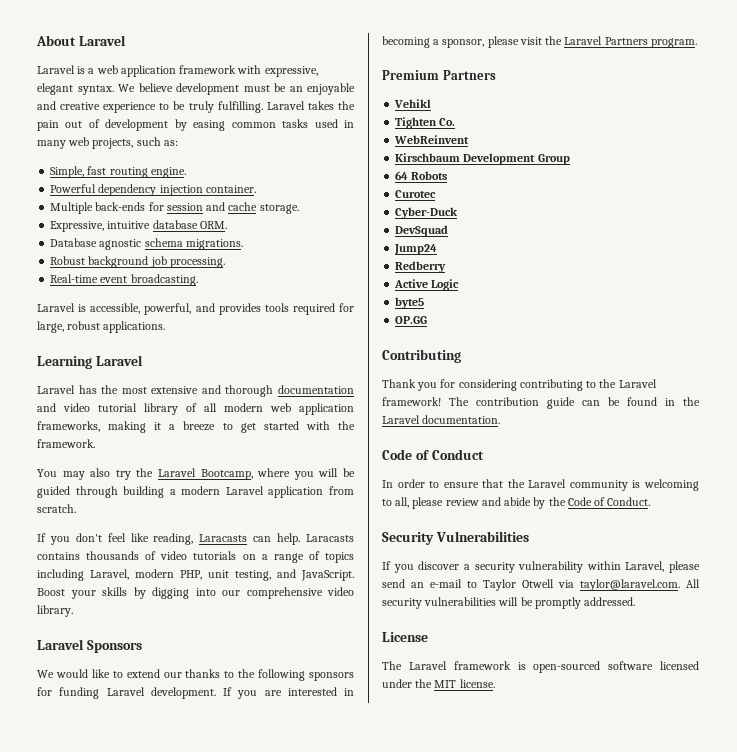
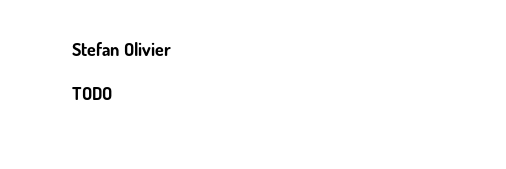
- About Laravel
- Laravel is a web application framework with expressive, elegant syntax. We believe development must be an enjoyable and creative experience to be truly fulfilling. Laravel takes the pain out of development by easing common tasks used in many web projects, such as:
- Simple, fast routing engine.
- Powerful dependency injection container.
- Multiple back-ends for session and cache storage.
- Expressive, intuitive database ORM.
- Database agnostic schema migrations.
- Robust background job processing.
- Real-time event broadcasting.
- Laravel is accessible, powerful, and provides tools required for large, robust applications.
- Learning Laravel
- Laravel has the most extensive and thorough documentation and video tutorial library of all modern web application frameworks, making it a breeze to get started with the framework.
- You may also try the Laravel Bootcamp, where you will be guided through building a modern Laravel application from scratch.
- If you don't feel like reading, Laracasts can help. Laracasts contains thousands of video tutorials on a range of topics including Laravel, modern PHP, unit testing, and JavaScript. Boost your skills by digging into our comprehensive video library.
- Laravel Sponsors
- We would like to extend our thanks to the following sponsors for funding Laravel development. If you are interested in becoming a sponsor, please visit the Laravel Partners program.
- Premium Partners
- Vehikl
- Tighten Co.
- WebReinvent
- Kirschbaum Development Group
- 64 Robots
- Curotec
- Cyber-Duck
- DevSquad
- Jump24
- Redberry
- Active Logic
- byte5
- OP.GG
- Contributing
- Thank you for considering contributing to the Laravel framework! The contribution guide can be found in the Laravel documentation.
- Code of Conduct
- In order to ensure that the Laravel community is welcoming to all, please review and abide by the Code of Conduct.
- Security Vulnerabilities
- If you discover a security vulnerability within Laravel, please send an e-mail to Taylor Otwell via taylor@laravel.com. All security vulnerabilities will be promptly addressed.
- License
- The Laravel framework is open-sourced software licensed under the MIT license.
+ Stefan Olivier
+ TODO

